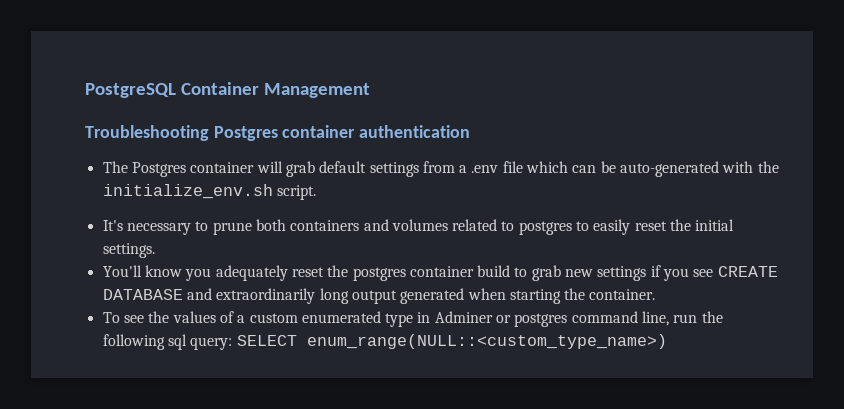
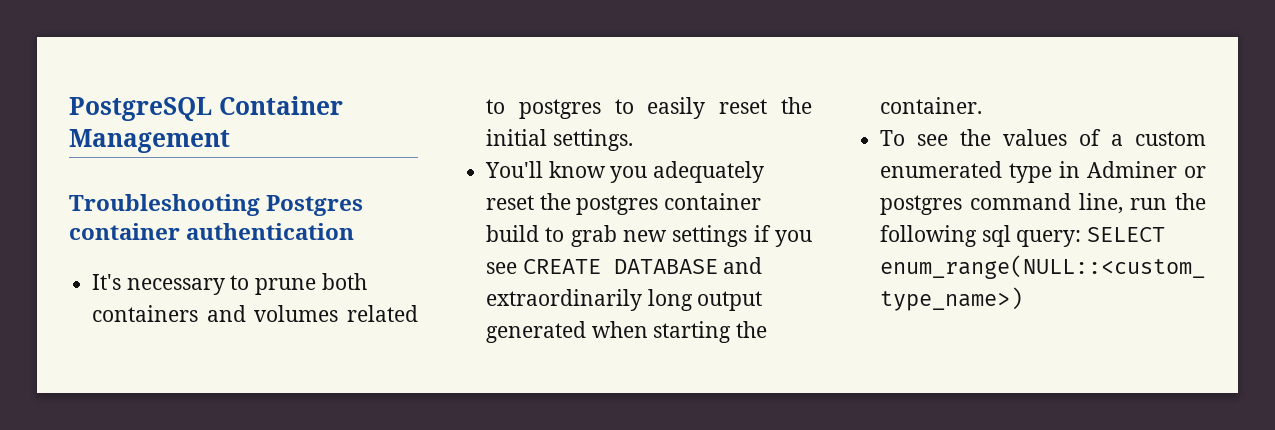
- The Postgres container will grab default settings from a .env file which can be auto-generated with the initialize_env.sh script.

